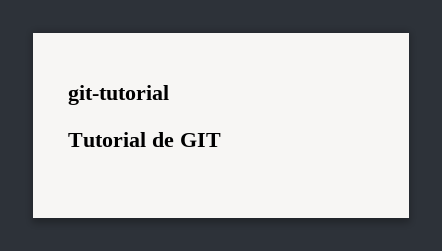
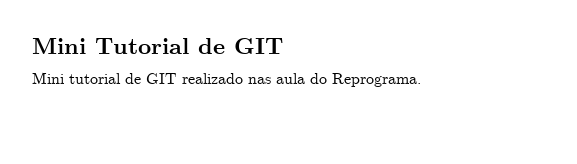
- git-tutorial
- Tutorial de GIT
+ Mini Tutorial de GIT
+ Mini tutorial de GIT realizado nas aula do Reprograma.

